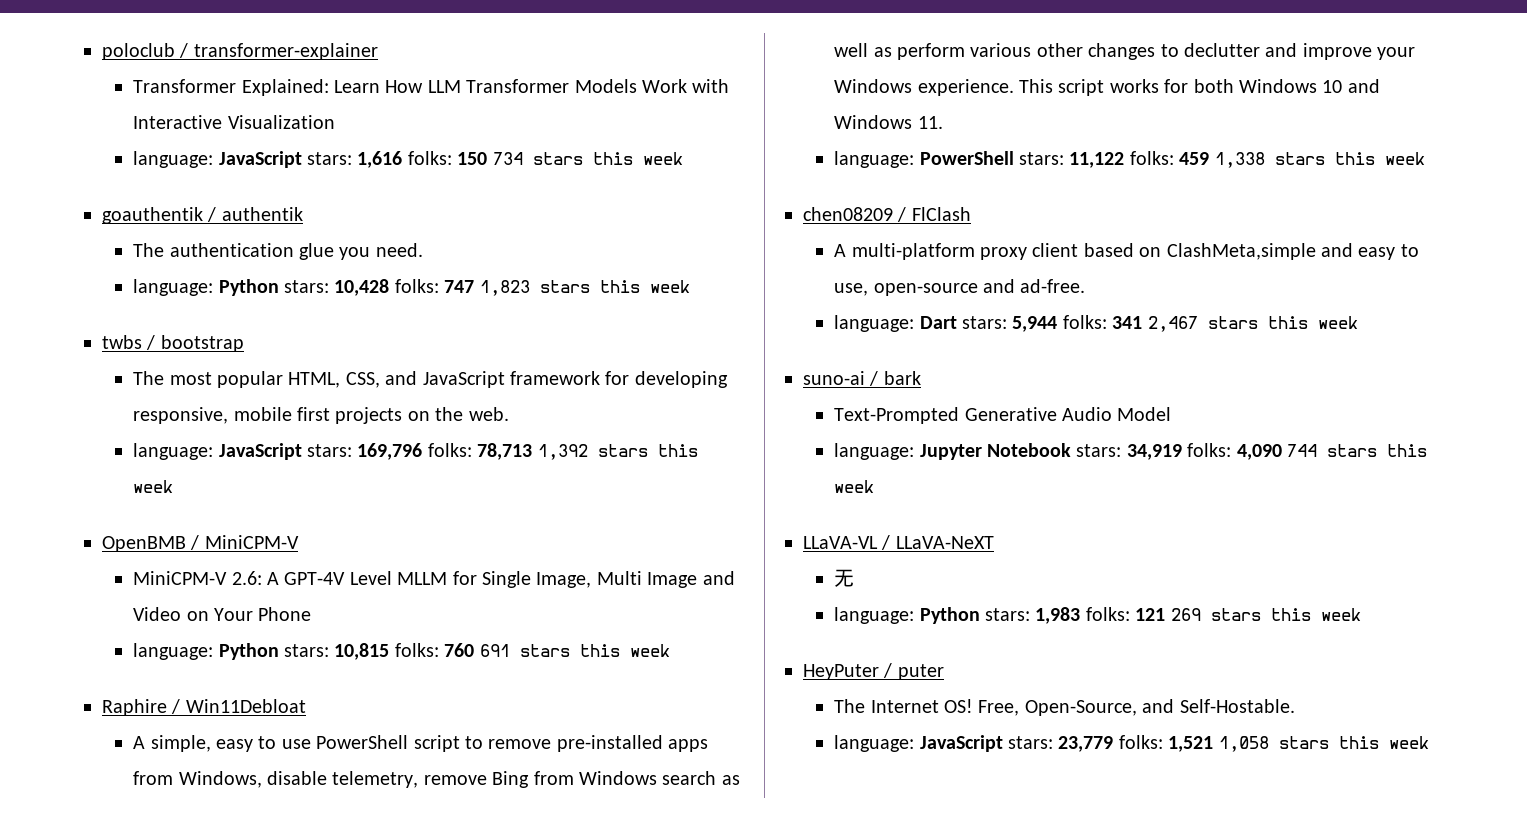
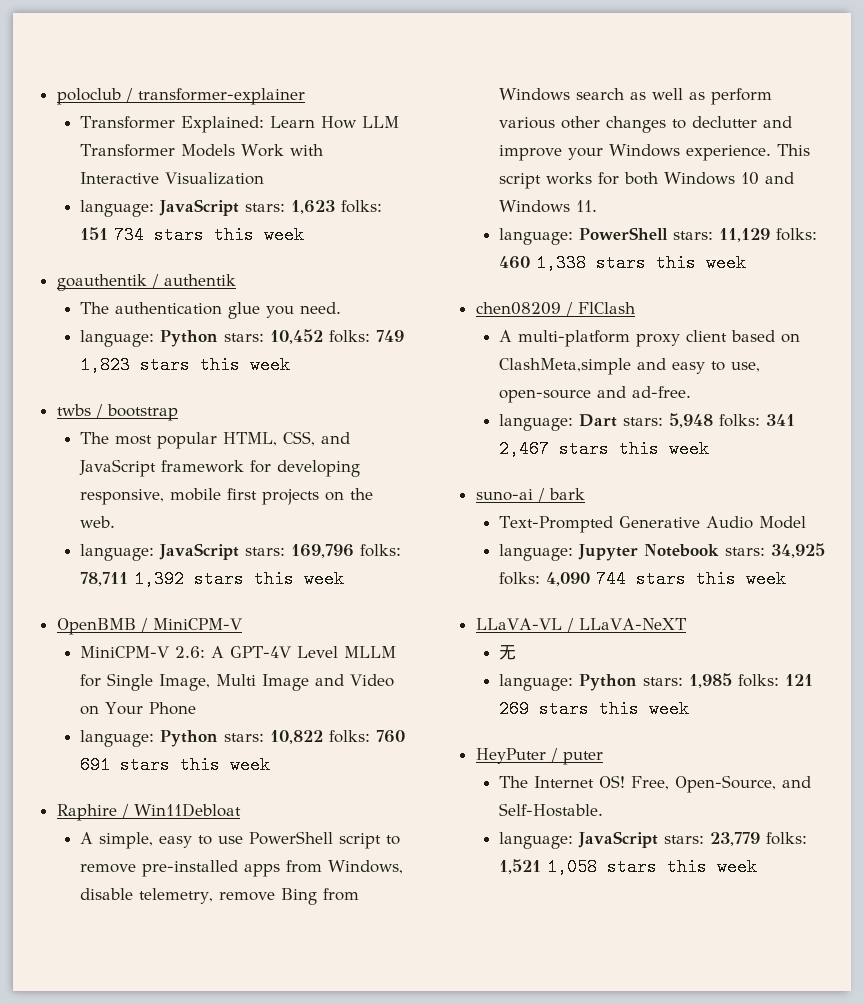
- language: JavaScript stars: 1,616 folks: 150 734 stars this week
+ language: JavaScript stars: 1,623 folks: 151 734 stars this week
- language: Python stars: 10,428 folks: 747 1,823 stars this week
+ language: Python stars: 10,452 folks: 749 1,823 stars this week
- language: JavaScript stars: 169,796 folks: 78,713 1,392 stars this week
+ language: JavaScript stars: 169,796 folks: 78,711 1,392 stars this week
- language: Python stars: 10,815 folks: 760 691 stars this week
+ language: Python stars: 10,822 folks: 760 691 stars this week
- language: PowerShell stars: 11,122 folks: 459 1,338 stars this week
+ language: PowerShell stars: 11,129 folks: 460 1,338 stars this week
- language: Dart stars: 5,944 folks: 341 2,467 stars this week
+ language: Dart stars: 5,948 folks: 341 2,467 stars this week
- language: Jupyter Notebook stars: 34,919 folks: 4,090 744 stars this week
+ language: Jupyter Notebook stars: 34,925 folks: 4,090 744 stars this week
- language: Python stars: 1,983 folks: 121 269 stars this week
+ language: Python stars: 1,985 folks: 121 269 stars this week

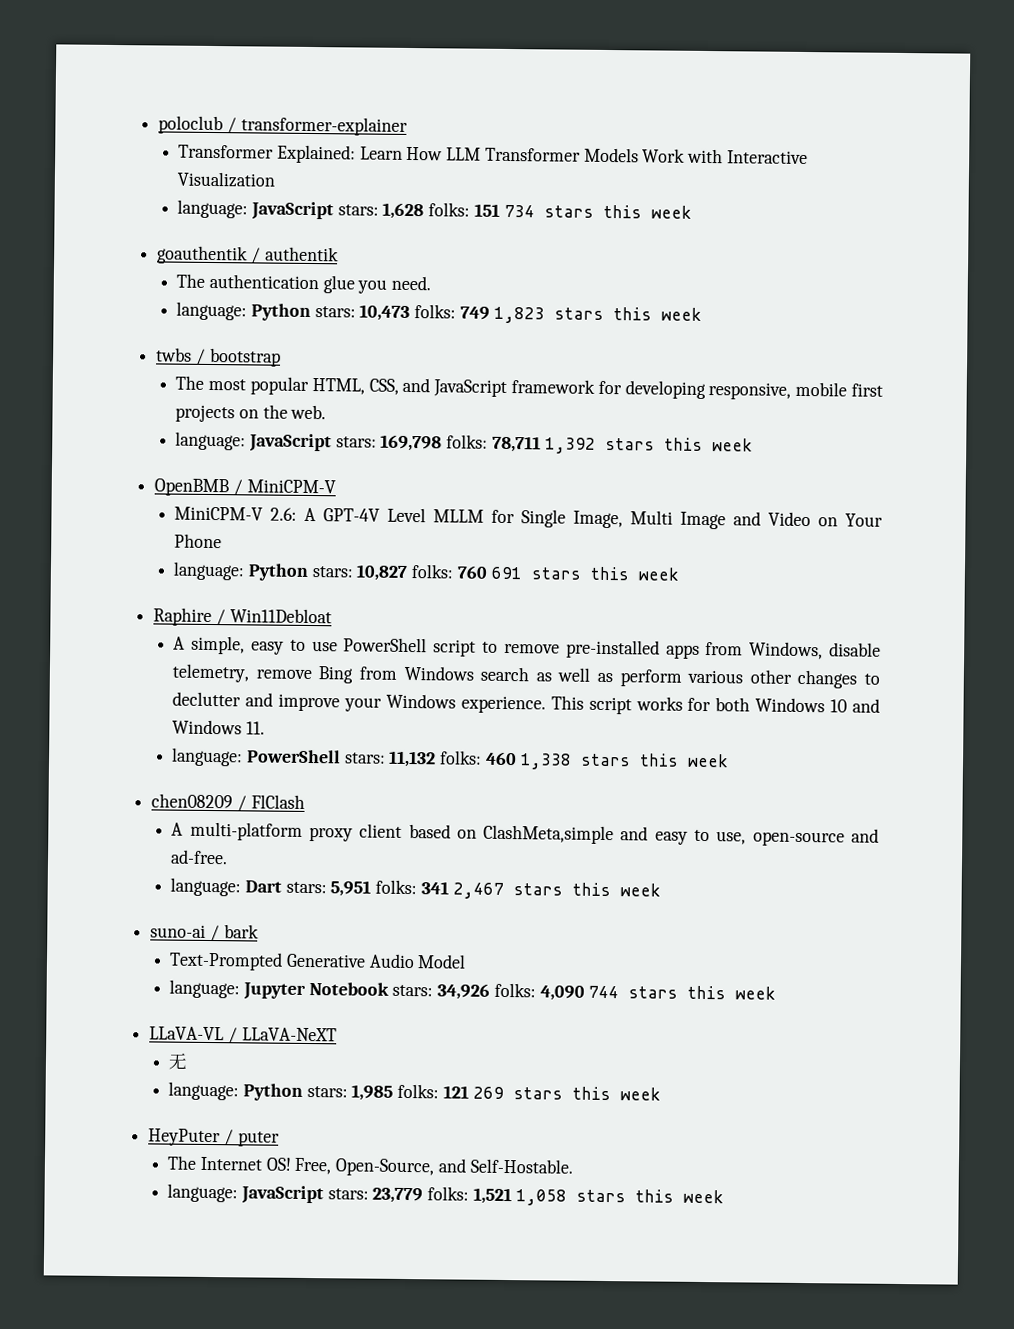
- language: JavaScript stars: 1,623 folks: 151 734 stars this week
+ language: JavaScript stars: 1,628 folks: 151 734 stars this week
- language: Python stars: 10,452 folks: 749 1,823 stars this week
+ language: Python stars: 10,473 folks: 749 1,823 stars this week
- language: JavaScript stars: 169,796 folks: 78,711 1,392 stars this week
+ language: JavaScript stars: 169,798 folks: 78,711 1,392 stars this week
- language: Python stars: 10,822 folks: 760 691 stars this week
+ language: Python stars: 10,827 folks: 760 691 stars this week
- language: PowerShell stars: 11,129 folks: 460 1,338 stars this week
+ language: PowerShell stars: 11,132 folks: 460 1,338 stars this week
- language: Dart stars: 5,948 folks: 341 2,467 stars this week
+ language: Dart stars: 5,951 folks: 341 2,467 stars this week
- language: Jupyter Notebook stars: 34,925 folks: 4,090 744 stars this week
+ language: Jupyter Notebook stars: 34,926 folks: 4,090 744 stars this week

